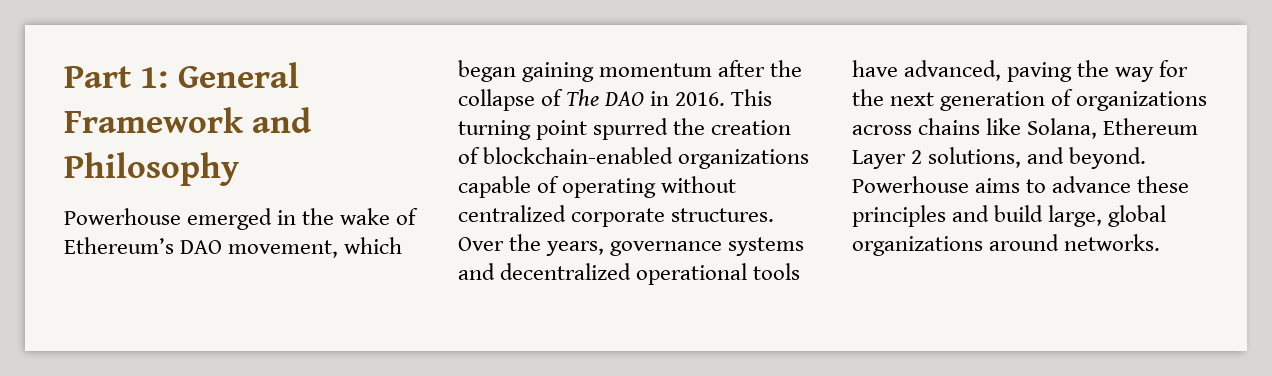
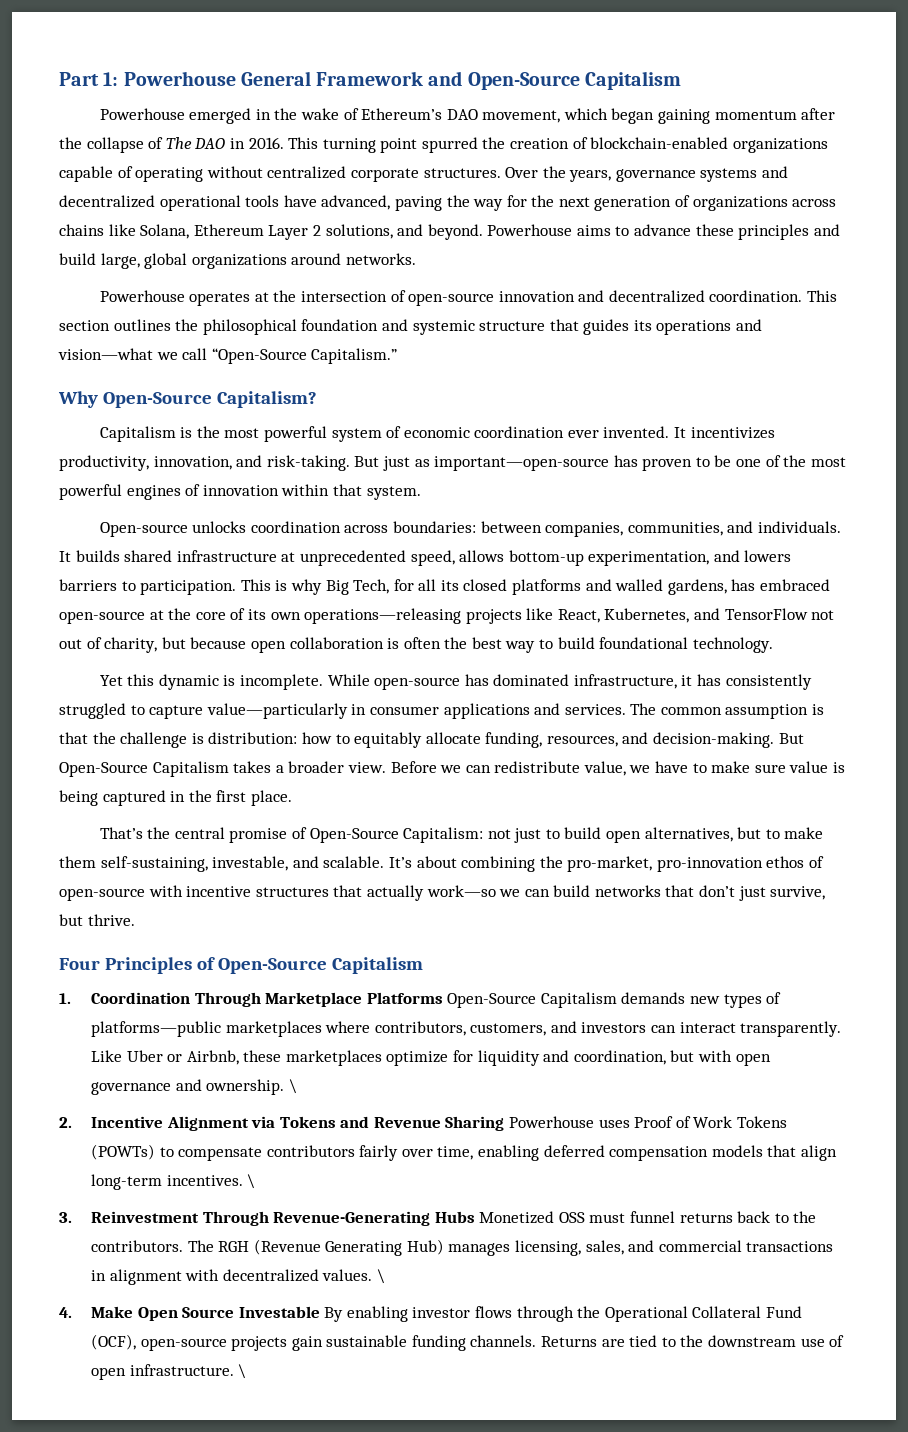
- Part 1: General Framework and Philosophy
+ Part 1: Powerhouse General Framework and Open-Source Capitalism
+ Powerhouse operates at the intersection of open-source innovation and decentralized coordination. This section outlines the philosophical foundation and systemic structure that guides its operations and vision—what we call “Open-Source Capitalism.”
+ Why Open-Source Capitalism?
+ Capitalism is the most powerful system of economic coordination ever invented. It incentivizes productivity, innovation, and risk-taking. But just as important—open-source has proven to be one of the most powerful engines of innovation within that system.
+ Open-source unlocks coordination across boundaries: between companies, communities, and individuals. It builds shared infrastructure at unprecedented speed, allows bottom-up experimentation, and lowers barriers to participation. This is why Big Tech, for all its closed platforms and walled gardens, has embraced open-source at the core of its own operations—releasing projects like React, Kubernetes, and TensorFlow not out of charity, but because open collaboration is often the best way to build foundational technology.
+ Yet this dynamic is incomplete. While open-source has dominated infrastructure, it has consistently struggled to capture value—particularly in consumer applications and services. The common assumption is that the challenge is distribution: how to equitably allocate funding, resources, and decision-making. But Open-Source Capitalism takes a broader view. Before we can redistribute value, we have to make sure value is being captured in the first place.
+ That’s the central promise of Open-Source Capitalism: not just to build open alternatives, but to make them self-sustaining, investable, and scalable. It’s about combining the pro-market, pro-innovation ethos of open-source with incentive structures that actually work—so we can build networks that don’t just survive, but thrive.
+ Four Principles of Open-Source Capitalism
+ 1. Coordination Through Marketplace Platforms Open-Source Capitalism demands new types of platforms—public marketplaces where contributors, customers, and investors can interact transparently. Like Uber or Airbnb, these marketplaces optimize for liquidity and coordination, but with open governance and ownership. \
+ 2. Incentive Alignment via Tokens and Revenue Sharing Powerhouse uses Proof of Work Tokens (POWTs) to compensate contributors fairly over time, enabling deferred compensation models that align long-term incentives. \
+ 3. Reinvestment Through Revenue-Generating Hubs Monetized OSS must funnel returns back to the contributors. The RGH (Revenue Generating Hub) manages licensing, sales, and commercial transactions in alignment with decentralized values. \
+ 4. Make Open Source Investable By enabling investor flows through the Operational Collateral Fund (OCF), open-source projects gain sustainable funding channels. Returns are tied to the downstream use of open infrastructure. \

